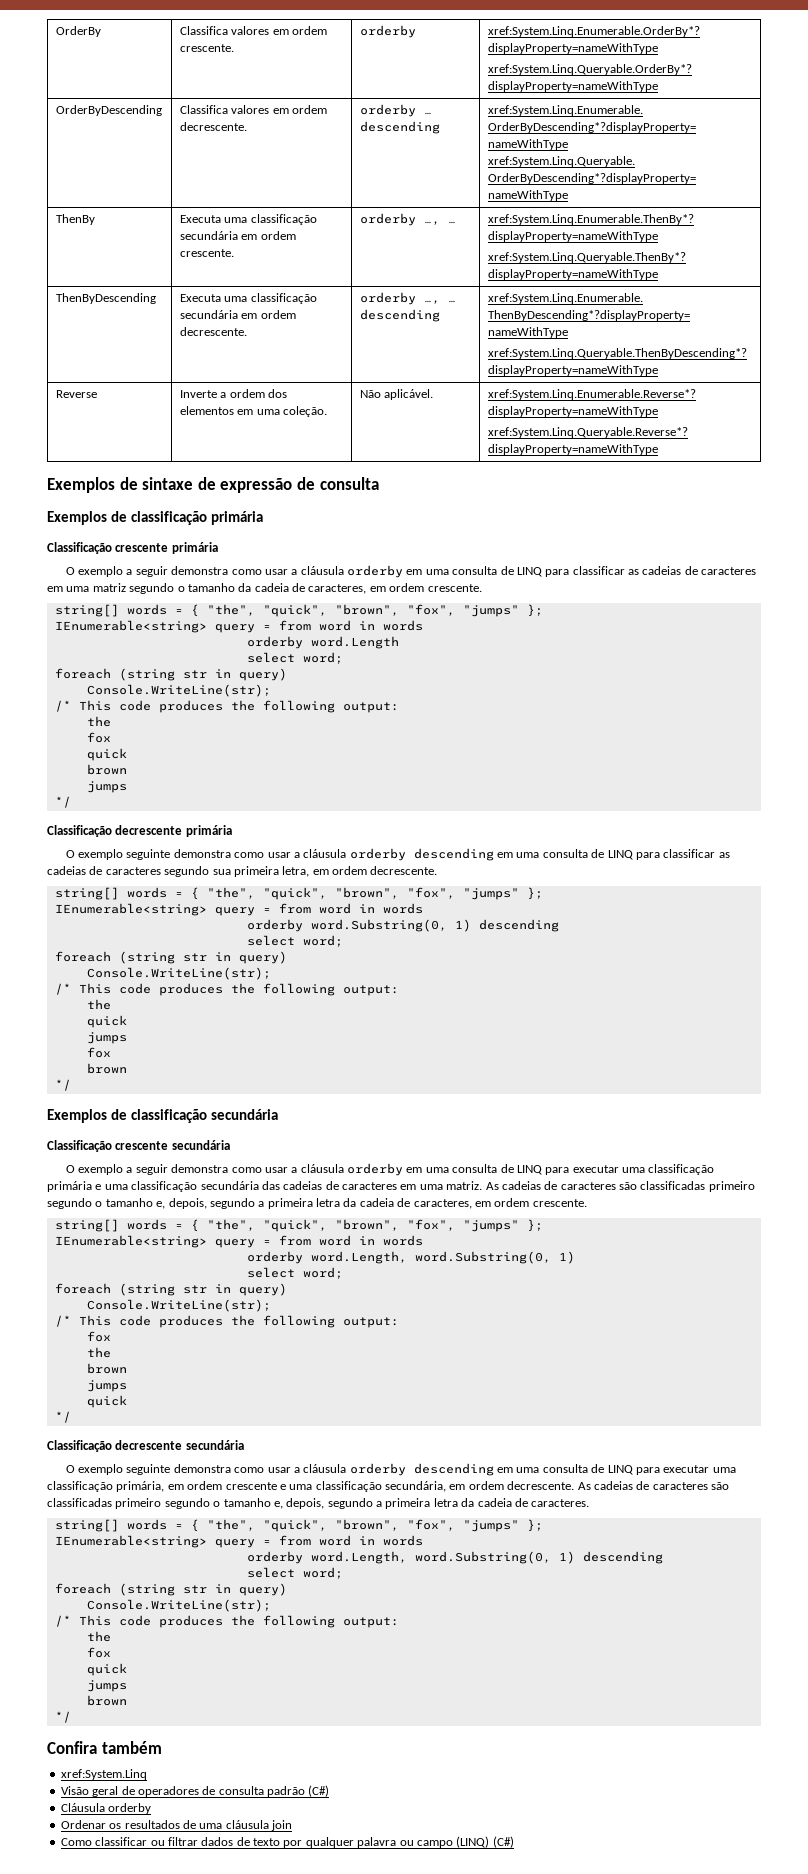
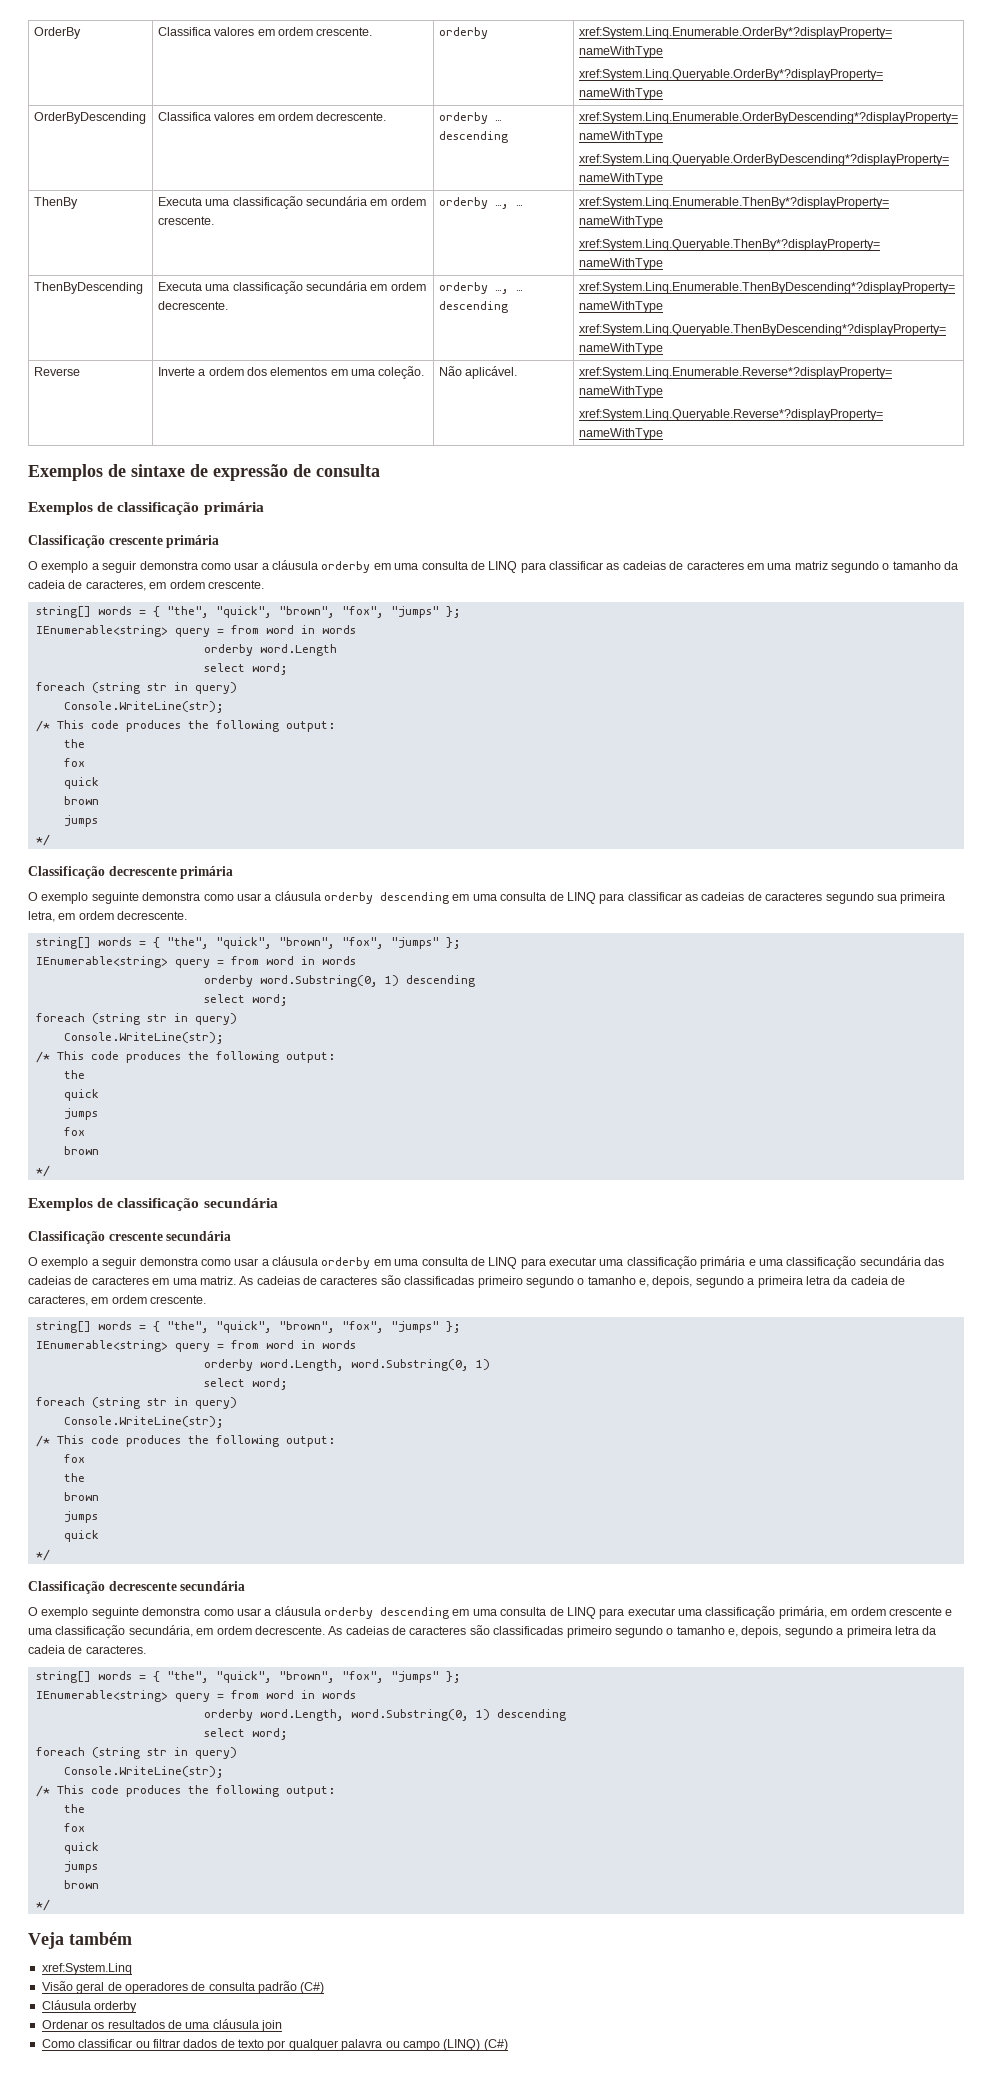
- Confira também
+ Veja também

